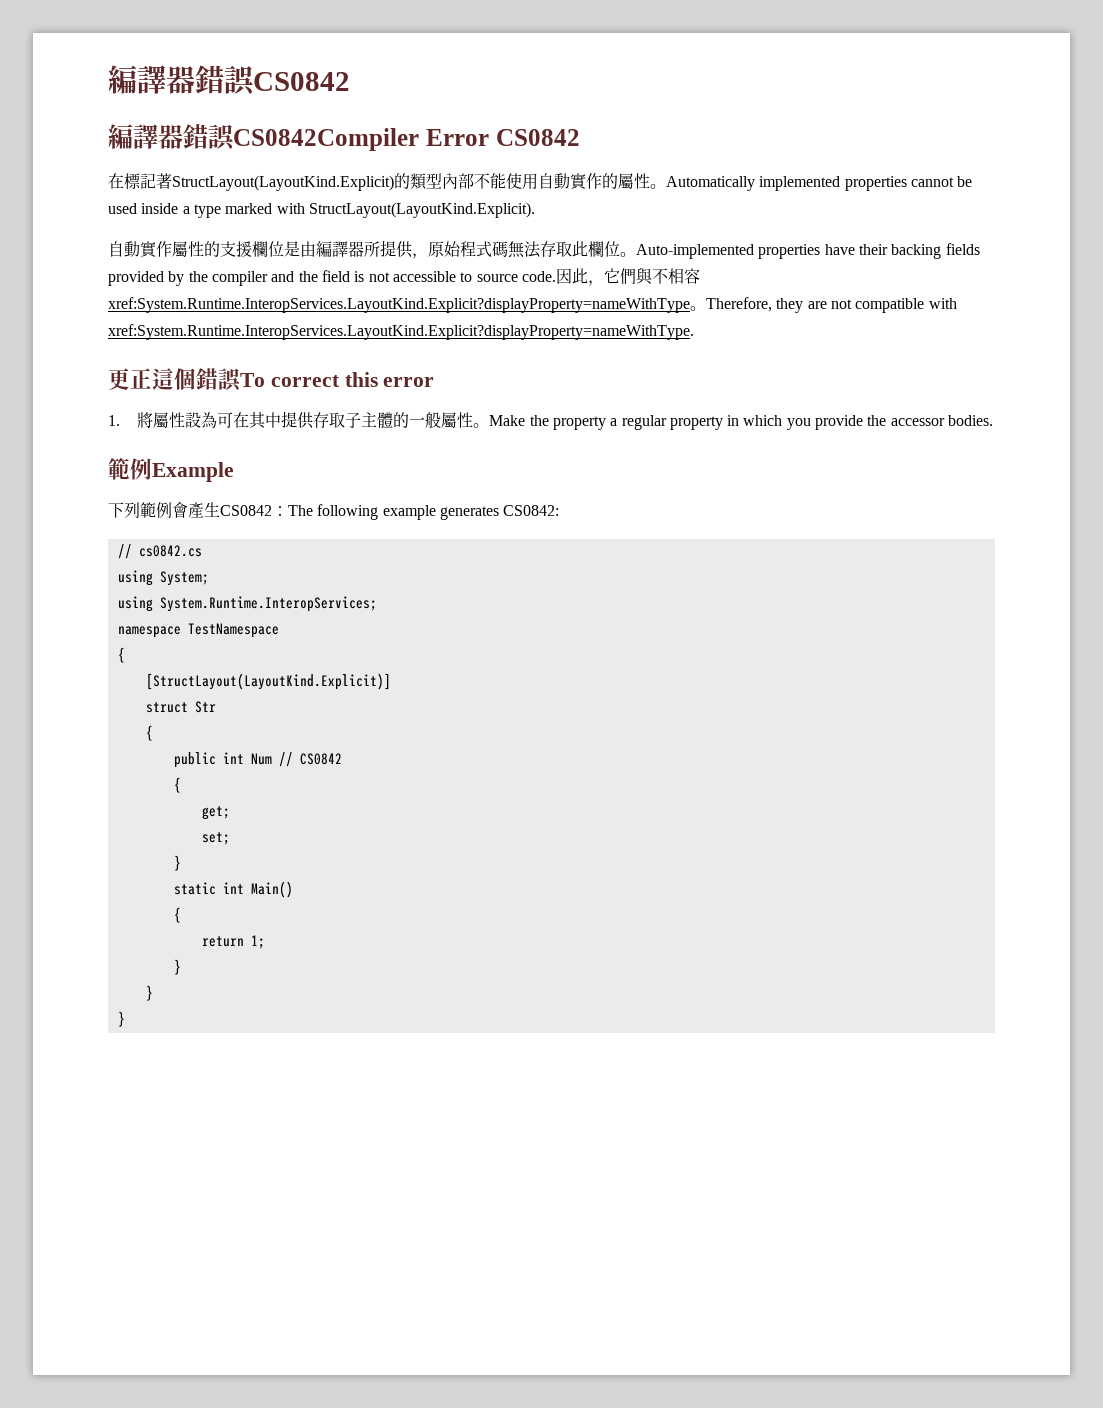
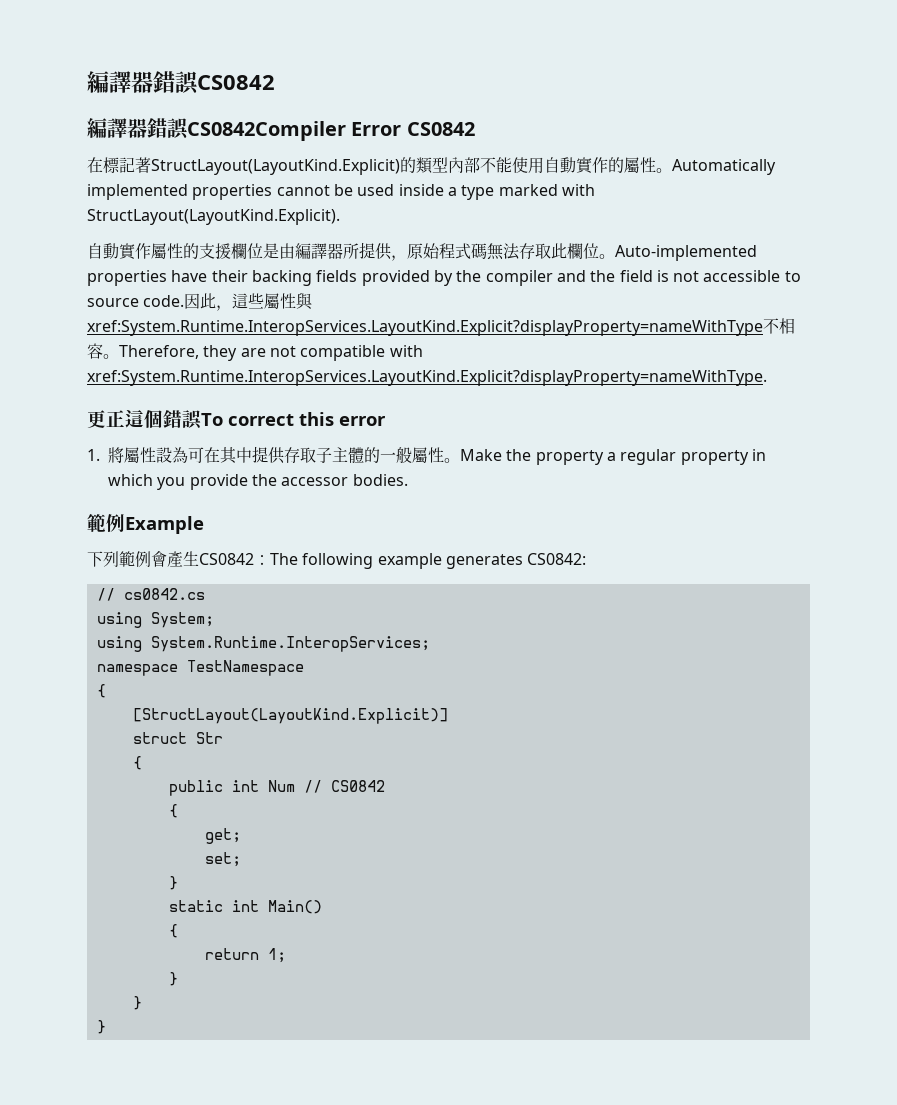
- 因此，它們與不相容xref:System.Runtime.InteropServices.LayoutKind.Explicit?displayProperty=nameWithType。
+ 因此，這些屬性與xref:System.Runtime.InteropServices.LayoutKind.Explicit?displayProperty=nameWithType不相容。

